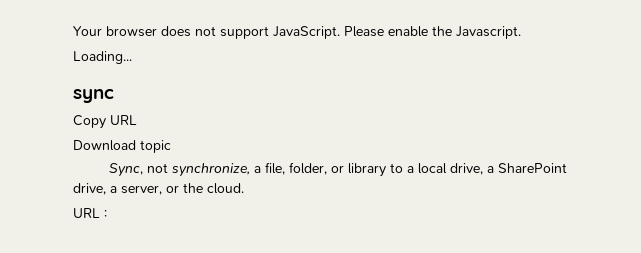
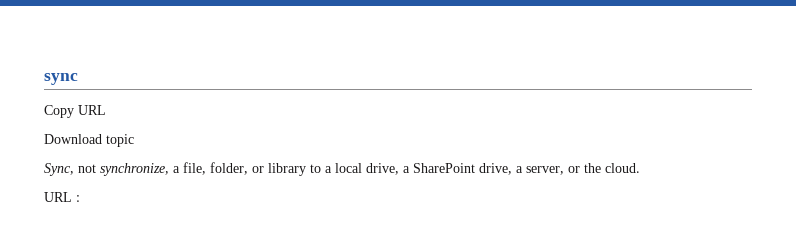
- Your browser does not support JavaScript. Please enable the Javascript.
- Loading...

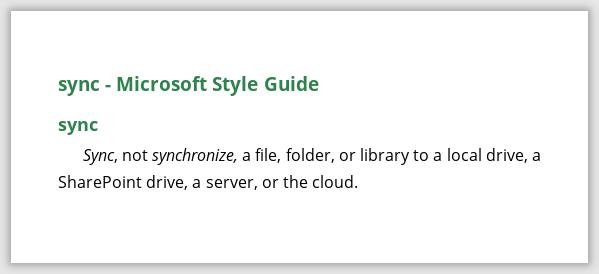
+ sync - Microsoft Style Guide
  sync
- Copy URL
- Download topic
- URL :

